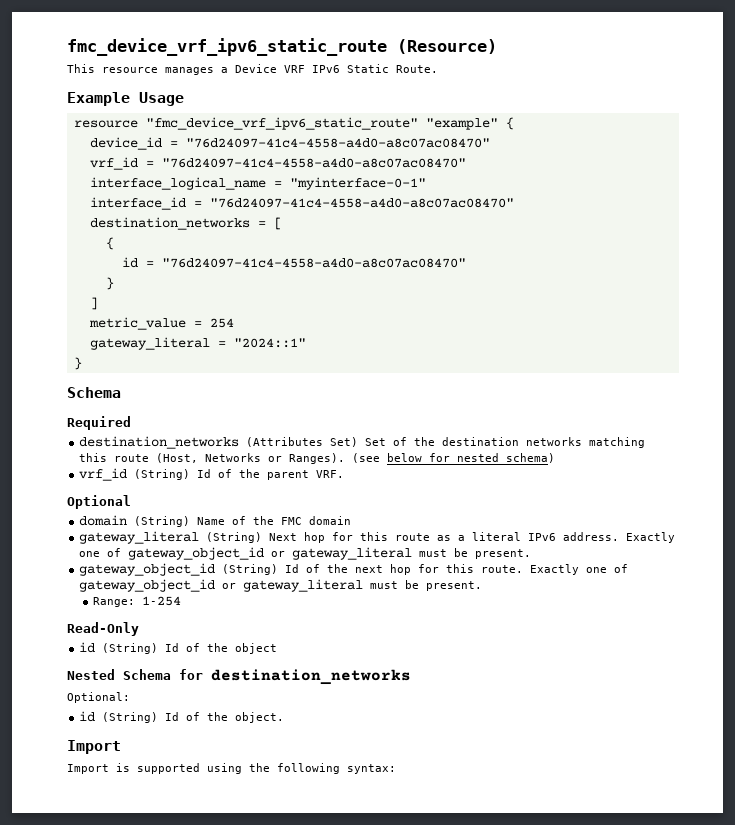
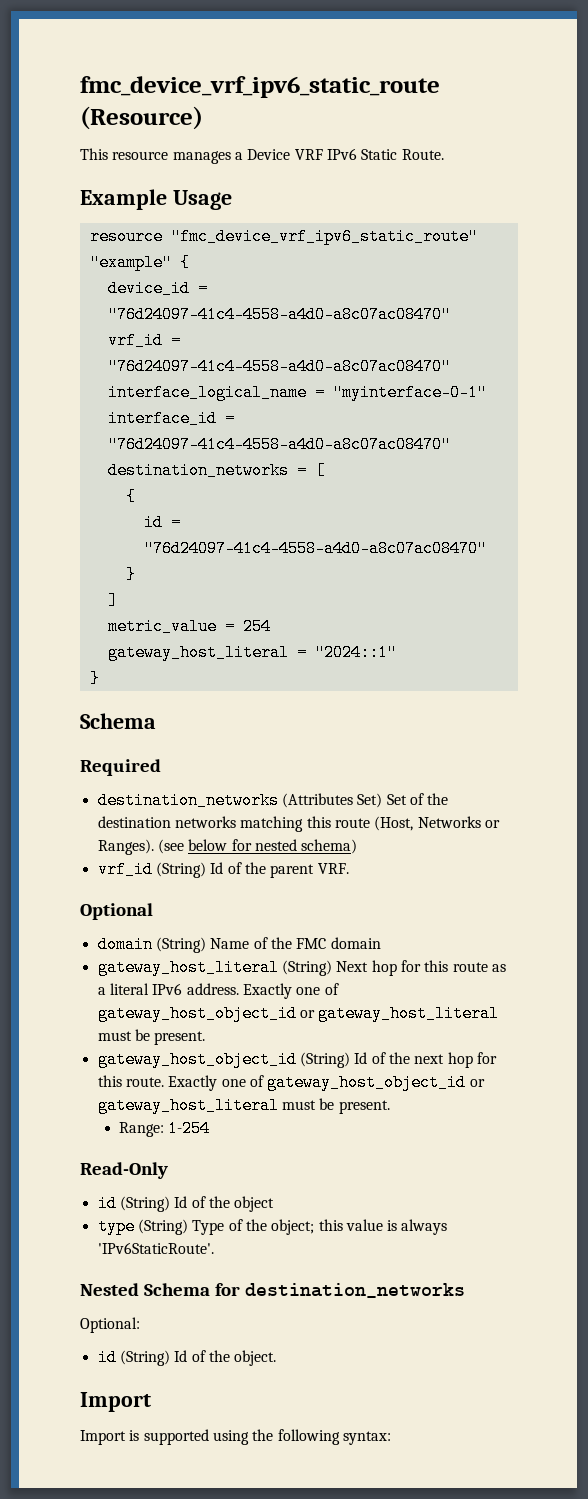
- gateway_literal = "2024::1"
+ gateway_host_literal = "2024::1"
- gateway_literal (String) Next hop for this route as a literal IPv6 address. Exactly one of gateway_object_id or gateway_literal must be present.
- gateway_object_id (String) Id of the next hop for this route. Exactly one of gateway_object_id or gateway_literal must be present.
+ gateway_host_literal (String) Next hop for this route as a literal IPv6 address. Exactly one of gateway_host_object_id or gateway_host_literal must be present.
+ gateway_host_object_id (String) Id of the next hop for this route. Exactly one of gateway_host_object_id or gateway_host_literal must be present.
+ type (String) Type of the object; this value is always 'IPv6StaticRoute'.

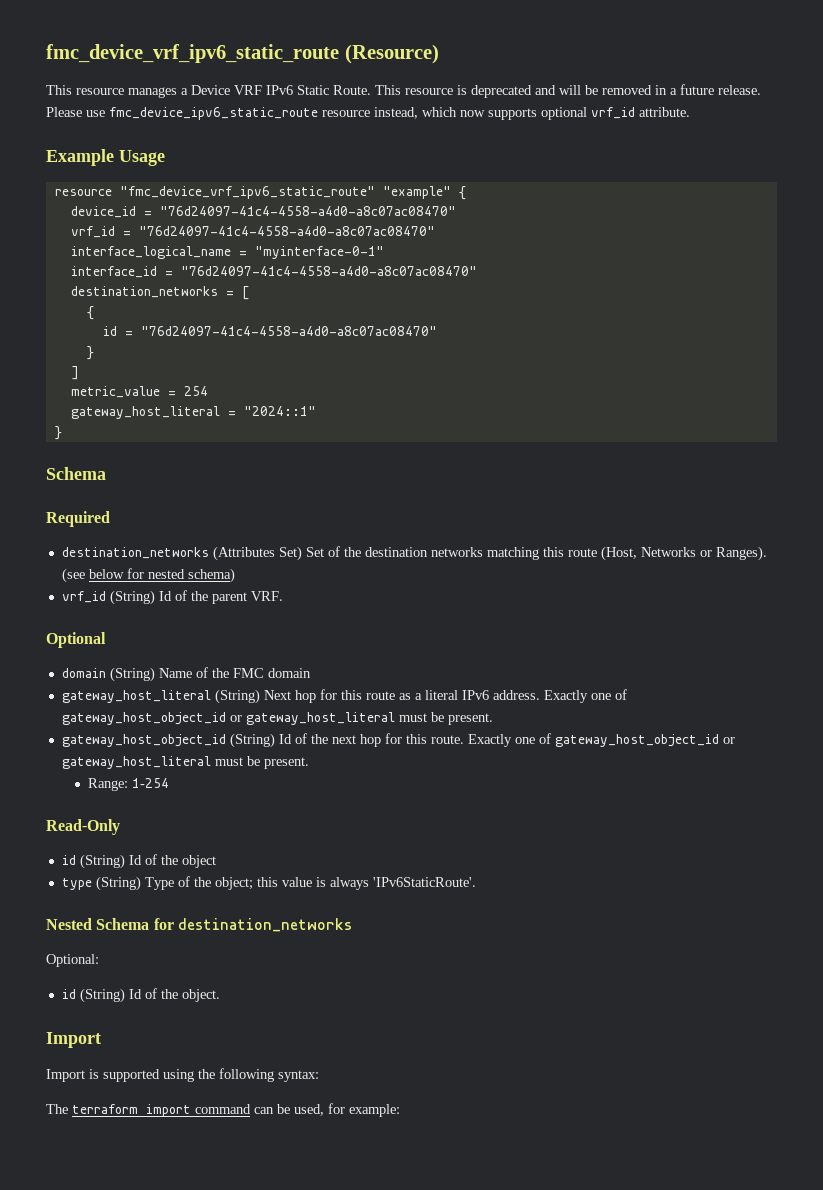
+ This resource is deprecated and will be removed in a future release. Please use fmc_device_ipv6_static_route resource instead, which now supports optional vrf_id attribute.
+ The terraform import command can be used, for example:

